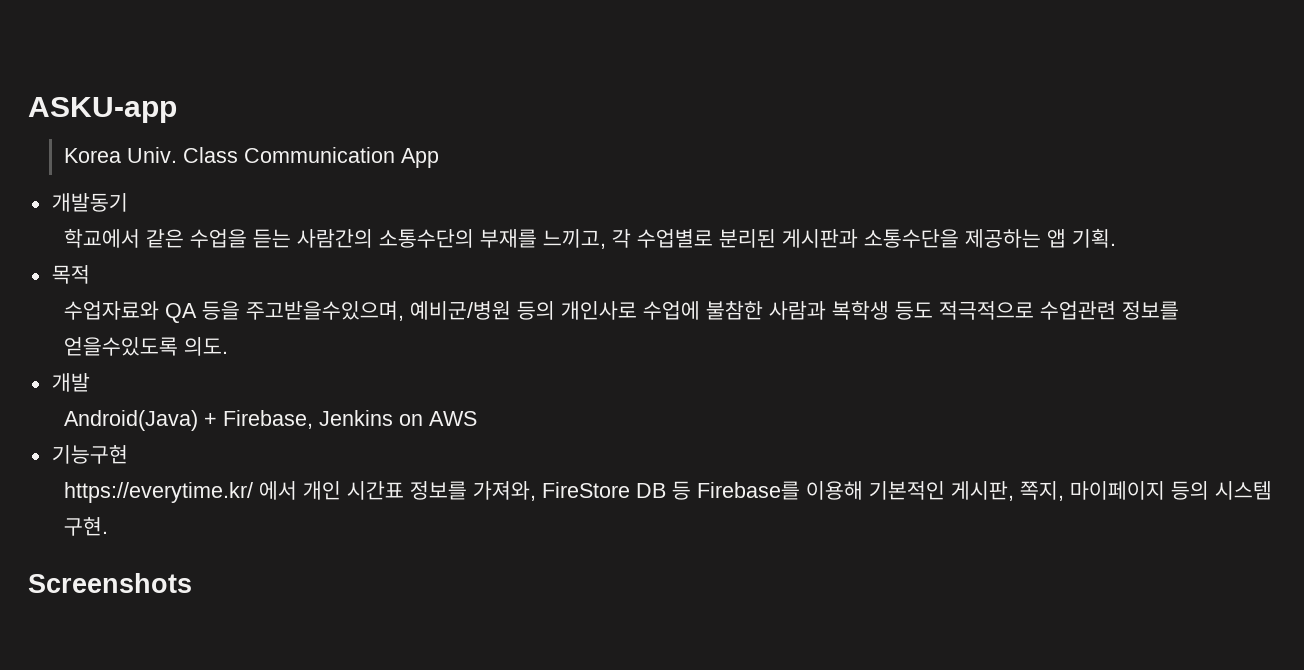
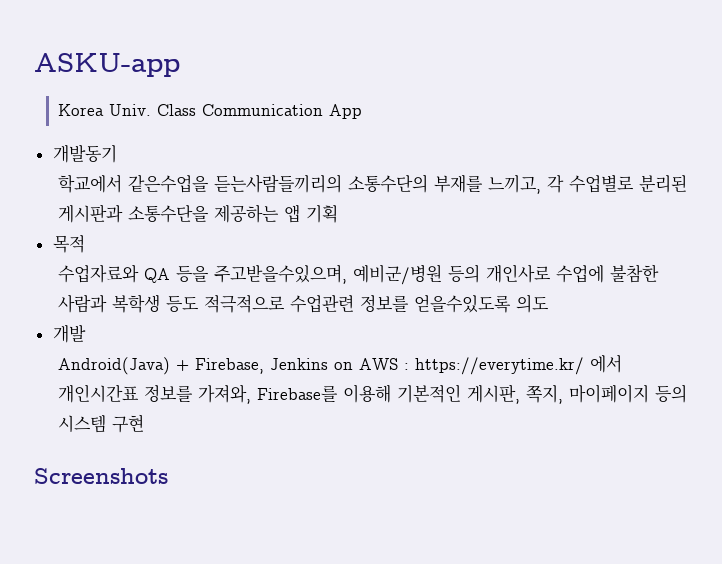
- 학교에서 같은 수업을 듣는 사람간의 소통수단의 부재를 느끼고, 각 수업별로 분리된 게시판과 소통수단을 제공하는 앱 기획.
+ 학교에서 같은수업을 듣는사람들끼리의 소통수단의 부재를 느끼고, 각 수업별로 분리된 게시판과 소통수단을 제공하는 앱 기획
- 수업자료와 QA 등을 주고받을수있으며, 예비군/병원 등의 개인사로 수업에 불참한 사람과 복학생 등도 적극적으로 수업관련 정보를 얻을수있도록 의도.
+ 수업자료와 QA 등을 주고받을수있으며, 예비군/병원 등의 개인사로 수업에 불참한 사람과 복학생 등도 적극적으로 수업관련 정보를 얻을수있도록 의도
- Android(Java) + Firebase, Jenkins on AWS
- 기능구현
- https://everytime.kr/ 에서 개인 시간표 정보를 가져와, FireStore DB 등 Firebase를 이용해 기본적인 게시판, 쪽지, 마이페이지 등의 시스템 구현.
+ Android(Java) + Firebase, Jenkins on AWS : https://everytime.kr/ 에서 개인시간표 정보를 가져와, Firebase를 이용해 기본적인 게시판, 쪽지, 마이페이지 등의 시스템 구현

